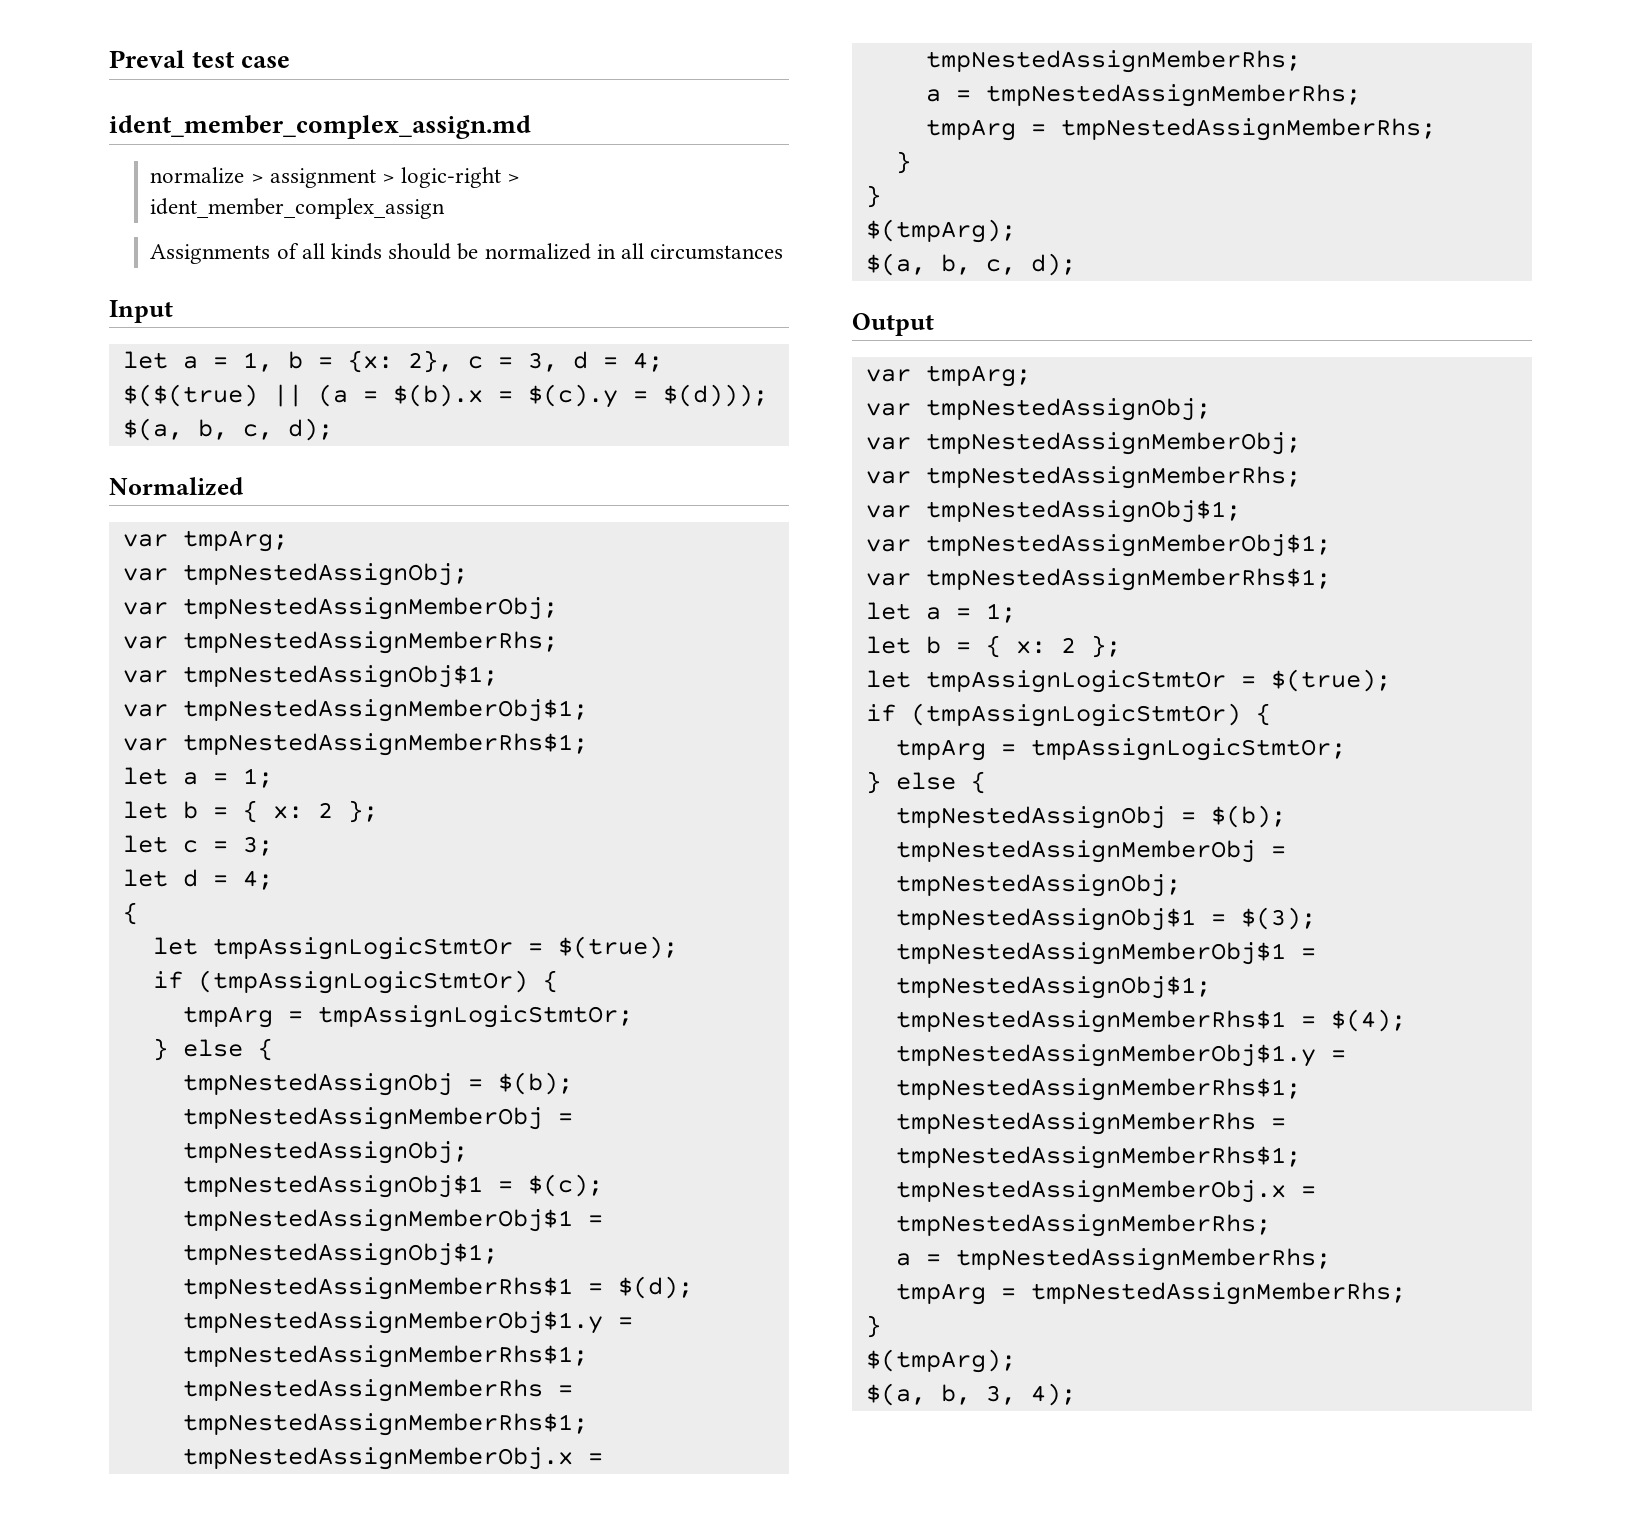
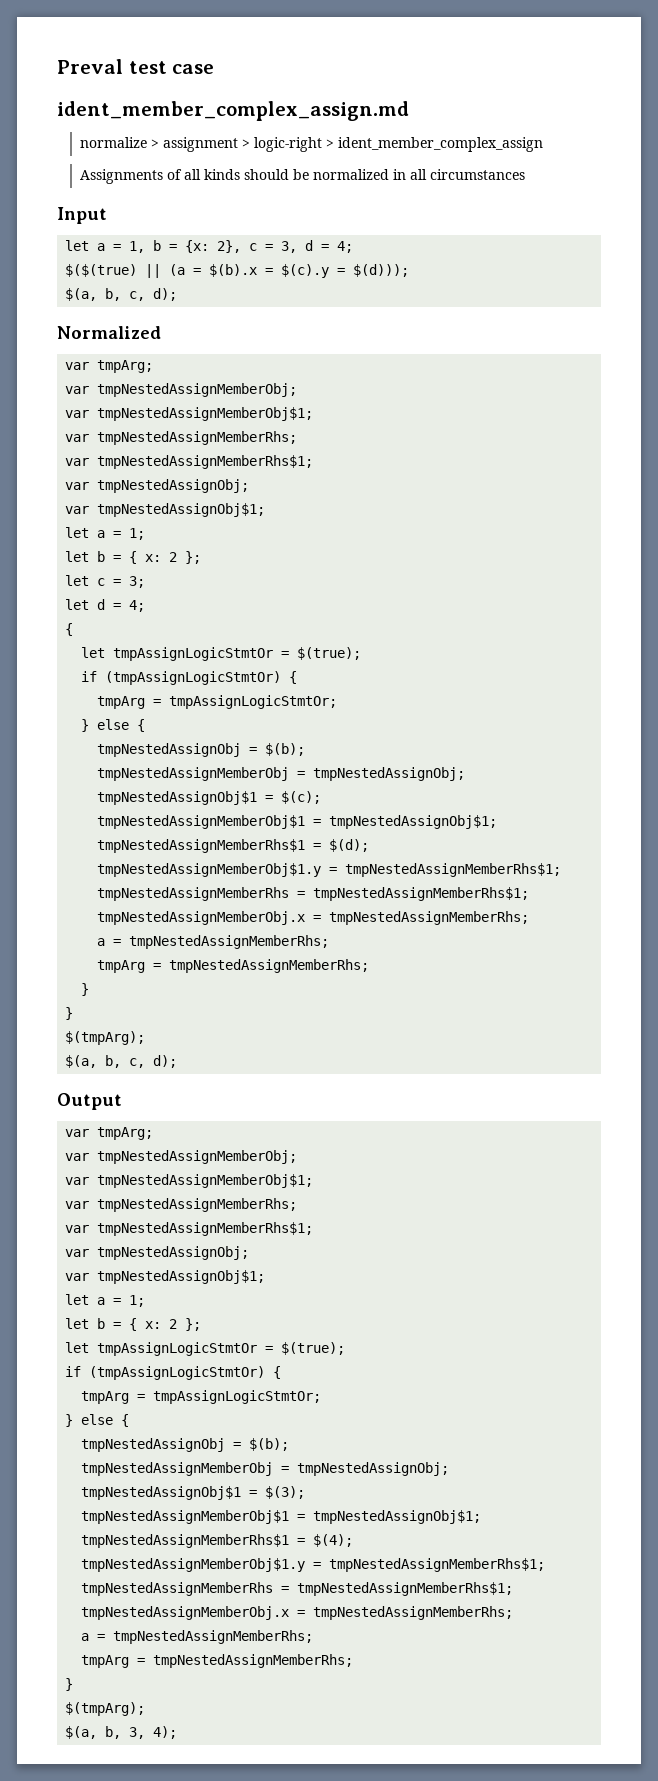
  Normalized
  var tmpArg;
+ var tmpNestedAssignMemberObj;
+ var tmpNestedAssignMemberObj$1;
+ var tmpNestedAssignMemberRhs;
+ var tmpNestedAssignMemberRhs$1;
  var tmpNestedAssignObj;
- var tmpNestedAssignMemberObj;
- var tmpNestedAssignMemberRhs;
  var tmpNestedAssignObj$1;
- var tmpNestedAssignMemberObj$1;
- var tmpNestedAssignMemberRhs$1;
  Output
  var tmpArg;
+ var tmpNestedAssignMemberObj;
+ var tmpNestedAssignMemberObj$1;
+ var tmpNestedAssignMemberRhs;
+ var tmpNestedAssignMemberRhs$1;
  var tmpNestedAssignObj;
- var tmpNestedAssignMemberObj;
- var tmpNestedAssignMemberRhs;
  var tmpNestedAssignObj$1;
- var tmpNestedAssignMemberObj$1;
- var tmpNestedAssignMemberRhs$1;

